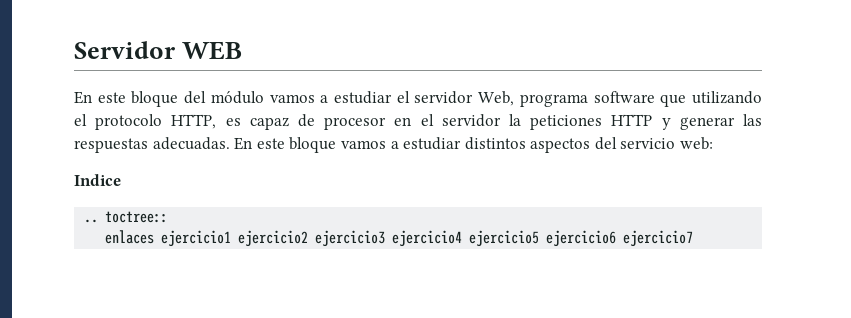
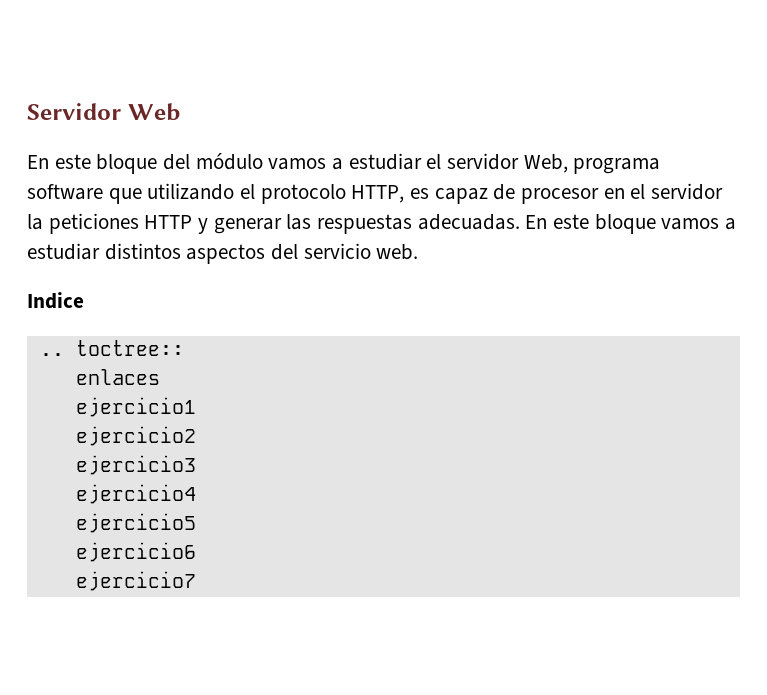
- Servidor WEB
+ Servidor Web
- En este bloque vamos a estudiar distintos aspectos del servicio web:
+ En este bloque vamos a estudiar distintos aspectos del servicio web.
- enlaces ejercicio1 ejercicio2 ejercicio3 ejercicio4 ejercicio5 ejercicio6 ejercicio7
+ enlaces
+ ejercicio1
+ ejercicio2
+ ejercicio3
+ ejercicio4
+ ejercicio5
+ ejercicio6
+ ejercicio7

